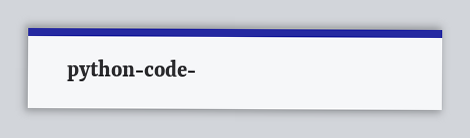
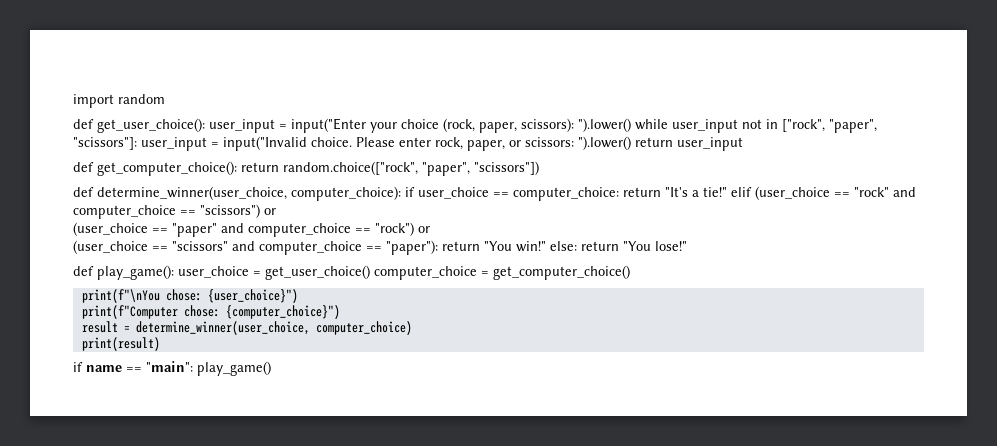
- python-code-
+ import random
+ def get_user_choice(): user_input = input("Enter your choice (rock, paper, scissors): ").lower() while user_input not in ["rock", "paper", "scissors"]: user_input = input("Invalid choice. Please enter rock, paper, or scissors: ").lower() return user_input
+ def get_computer_choice(): return random.choice(["rock", "paper", "scissors"])
+ def determine_winner(user_choice, computer_choice): if user_choice == computer_choice: return "It's a tie!" elif (user_choice == "rock" and computer_choice == "scissors") or
+ (user_choice == "paper" and computer_choice == "rock") or
+ (user_choice == "scissors" and computer_choice == "paper"): return "You win!" else: return "You lose!"
+ def play_game(): user_choice = get_user_choice() computer_choice = get_computer_choice()
+ print(f"\nYou chose: {user_choice}")
+ print(f"Computer chose: {computer_choice}")
+ result = determine_winner(user_choice, computer_choice)
+ print(result)
+ if name == "main": play_game()

